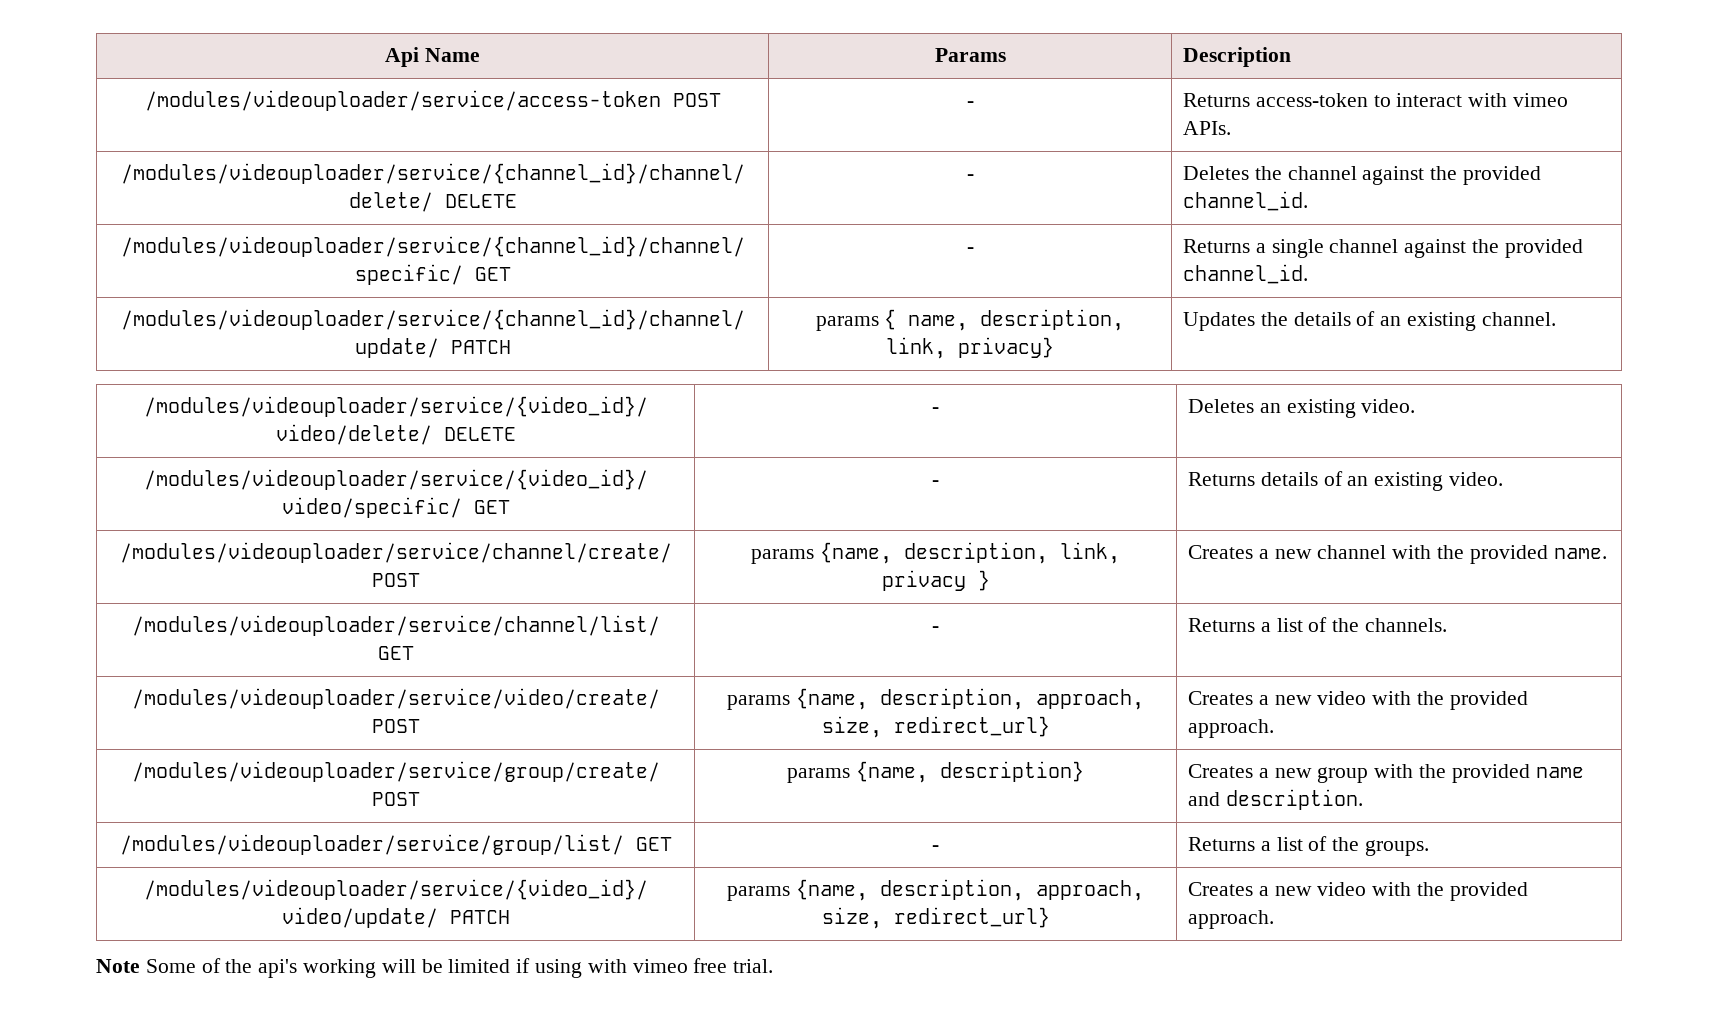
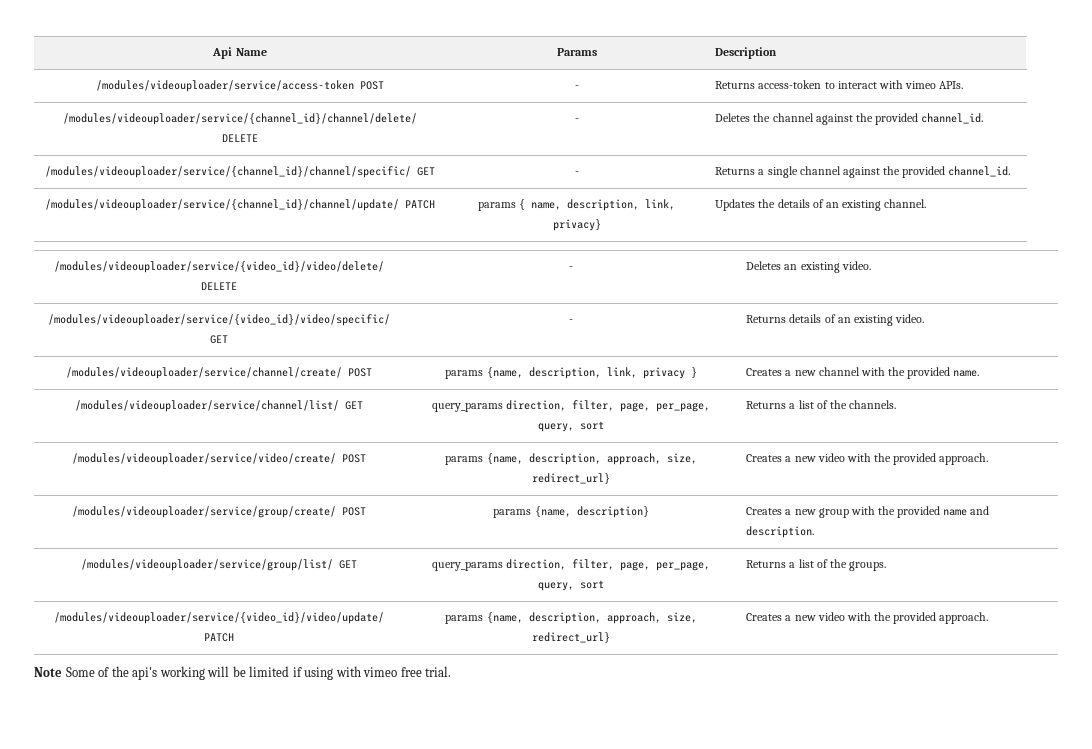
- /modules/videouploader/service/channel/list/ GET | - | Returns a list of the channels.
+ /modules/videouploader/service/channel/list/ GET | query_params direction, filter, page, per_page, query, sort | Returns a list of the channels.
- /modules/videouploader/service/group/list/ GET | - | Returns a list of the groups.
+ /modules/videouploader/service/group/list/ GET | query_params direction, filter, page, per_page, query, sort | Returns a list of the groups.

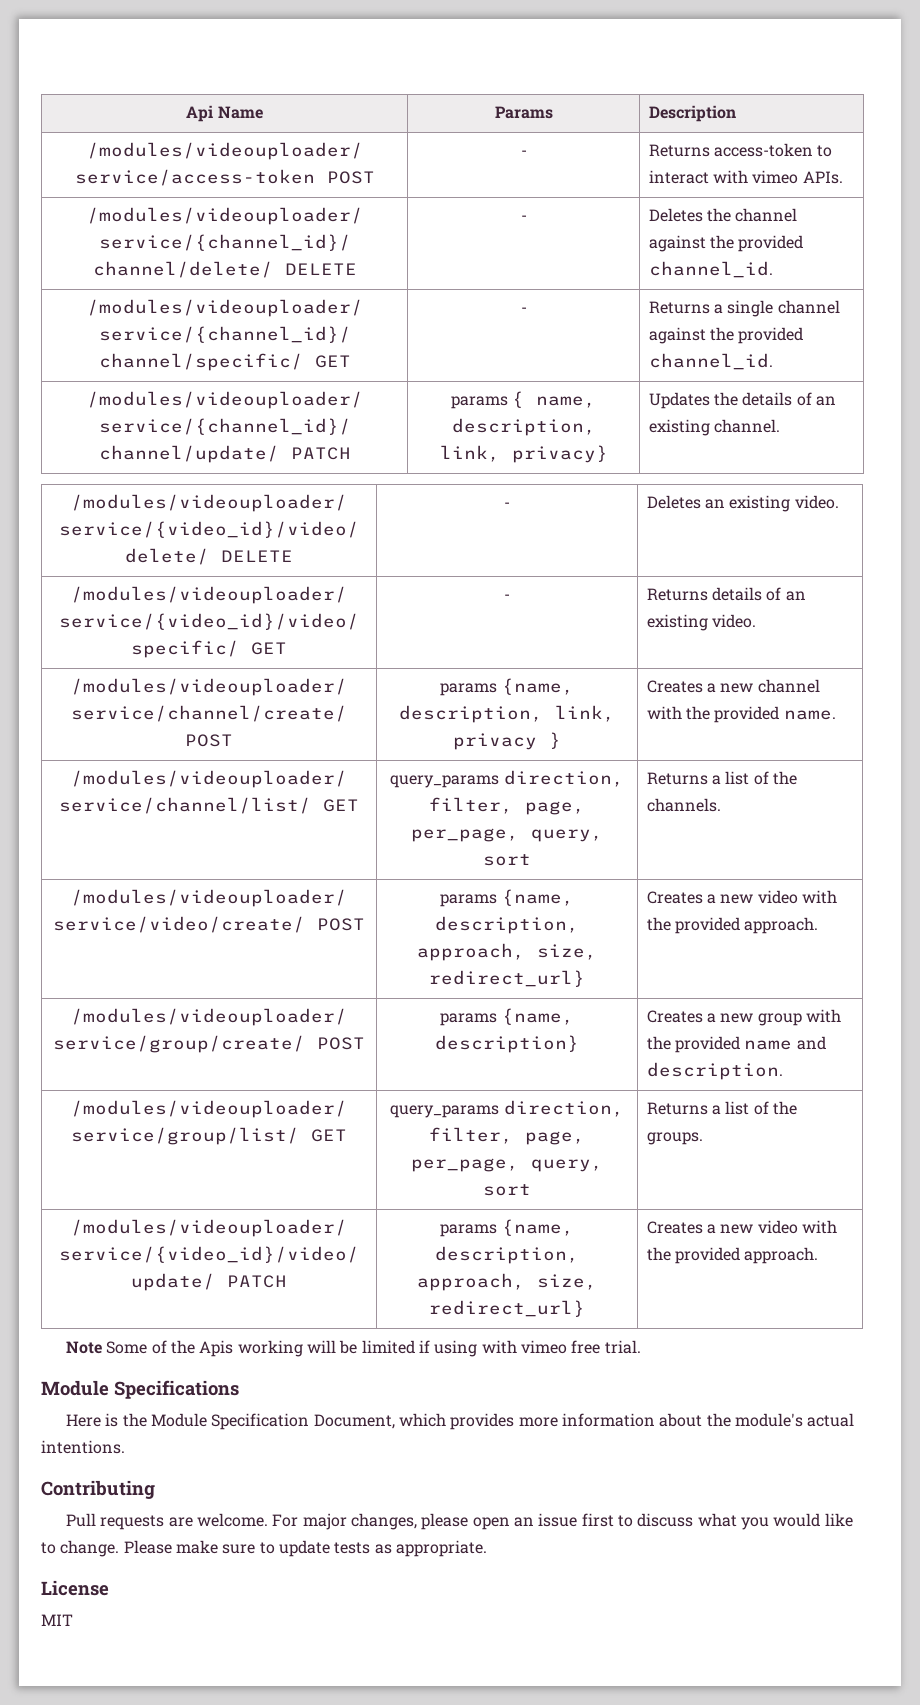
- Note Some of the api's working will be limited if using with vimeo free trial.
+ Note Some of the Apis working will be limited if using with vimeo free trial.
+ Module Specifications
+ Here is the Module Specification Document, which provides more information about the module's actual intentions.
+ Contributing
+ Pull requests are welcome. For major changes, please open an issue first to discuss what you would like to change. Please make sure to update tests as appropriate.
+ License
+ MIT

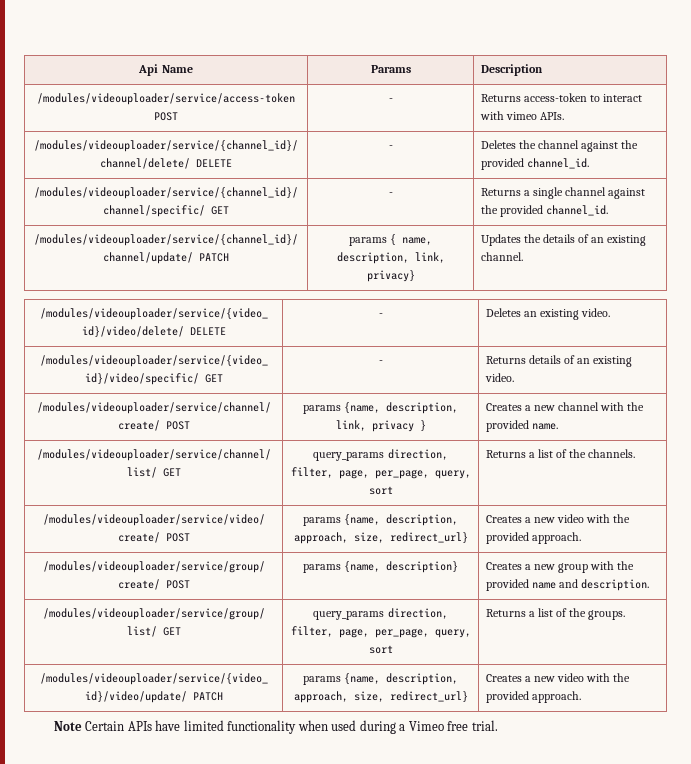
- Note Some of the Apis working will be limited if using with vimeo free trial.
- Module Specifications
- Here is the Module Specification Document, which provides more information about the module's actual intentions.
- Contributing
- Pull requests are welcome. For major changes, please open an issue first to discuss what you would like to change. Please make sure to update tests as appropriate.
- License
- MIT
+ Note Certain APIs have limited functionality when used during a Vimeo free trial.

